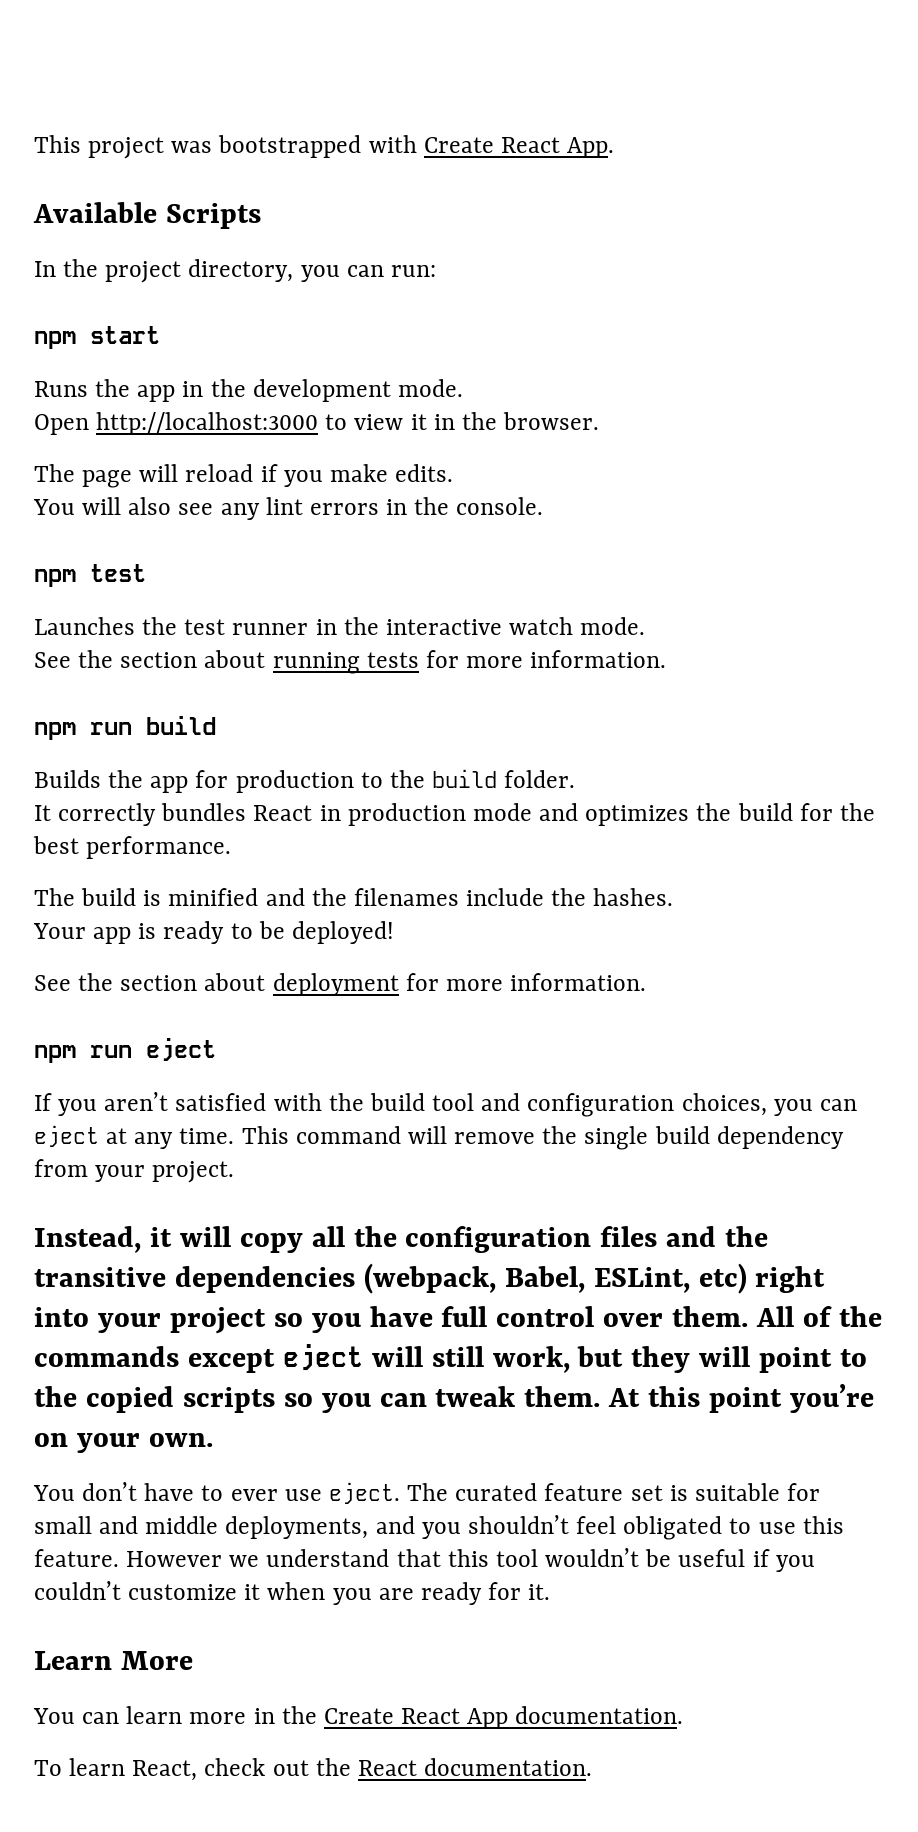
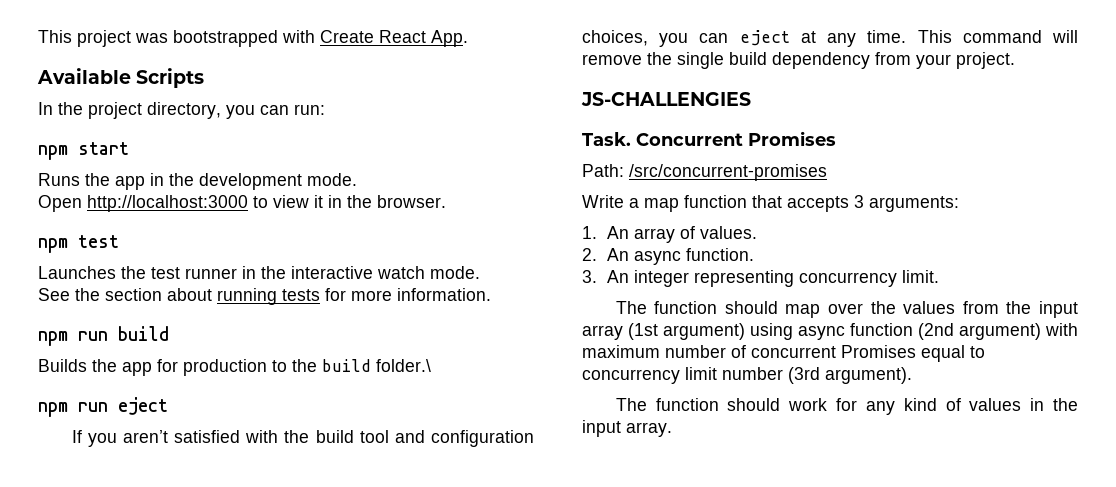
- The page will reload if you make edits.
- You will also see any lint errors in the console.
- Builds the app for production to the build folder.
- It correctly bundles React in production mode and optimizes the build for the best performance.
- The build is minified and the filenames include the hashes.
- Your app is ready to be deployed!
- See the section about deployment for more information.
+ Builds the app for production to the build folder.\
- Instead, it will copy all the configuration files and the transitive dependencies (webpack, Babel, ESLint, etc) right into your project so you have full control over them. All of the commands except eject will still work, but they will point to the copied scripts so you can tweak them. At this point you’re on your own.
- You don’t have to ever use eject. The curated feature set is suitable for small and middle deployments, and you shouldn’t feel obligated to use this feature. However we understand that this tool wouldn’t be useful if you couldn’t customize it when you are ready for it.
- Learn More
- You can learn more in the Create React App documentation.
- To learn React, check out the React documentation.
+ JS-CHALLENGIES
+ Task. Concurrent Promises
+ Path: /src/concurrent-promises
+ Write a map function that accepts 3 arguments:
+ 1. An array of values.
+ 2. An async function.
+ 3. An integer representing concurrency limit.
+ The function should map over the values from the input array (1st argument) using async function (2nd argument) with maximum number of concurrent Promises equal to concurrency limit number (3rd argument).
+ The function should work for any kind of values in the input array.

